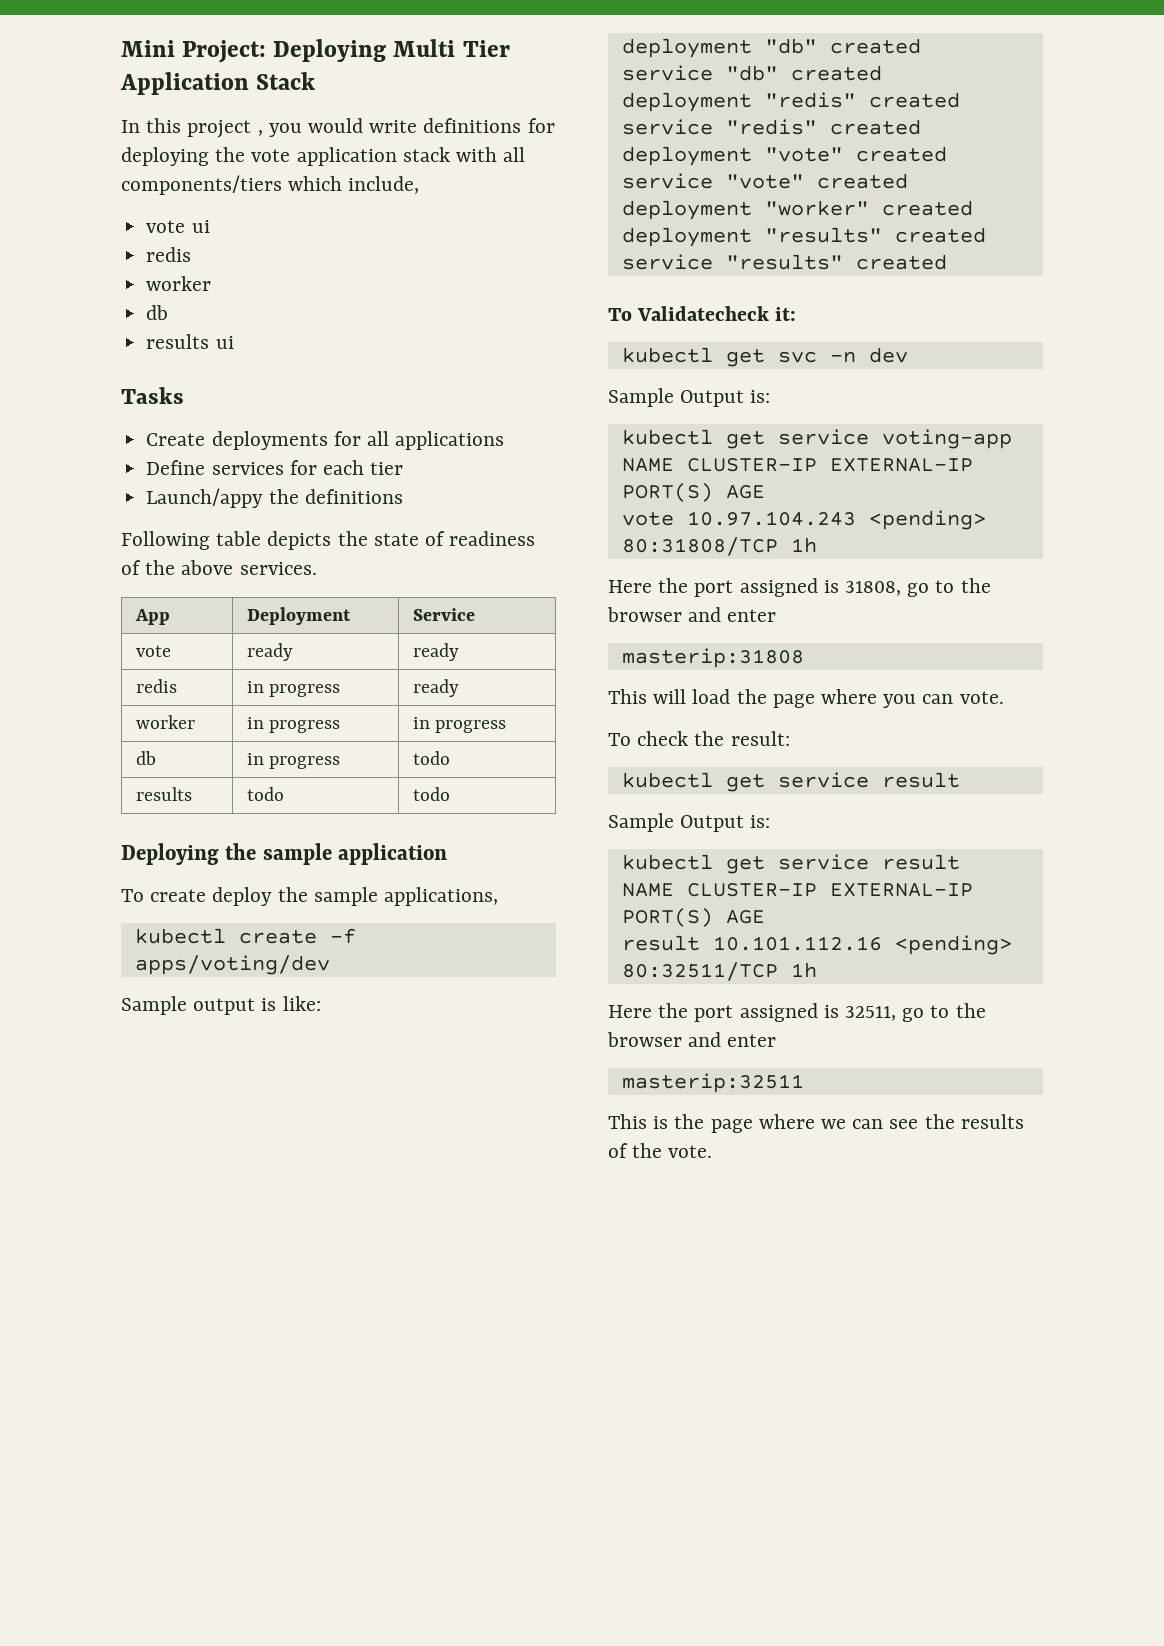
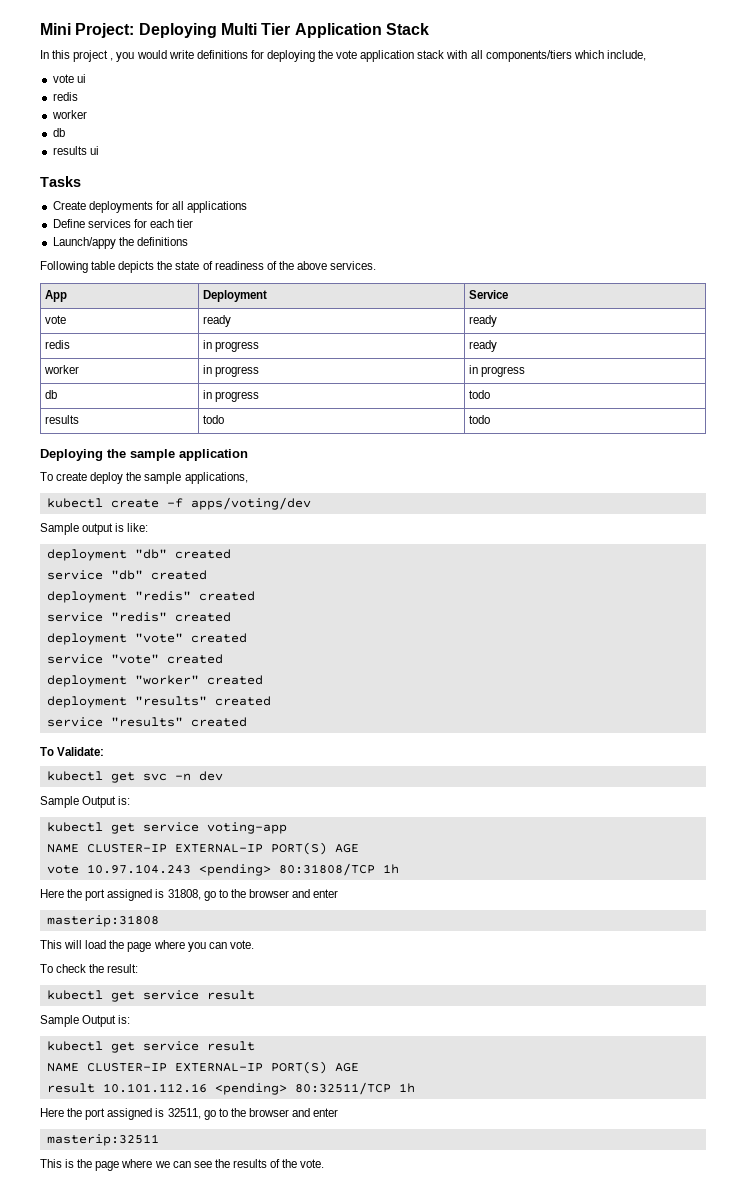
- To Validatecheck it:
+ To Validate:

